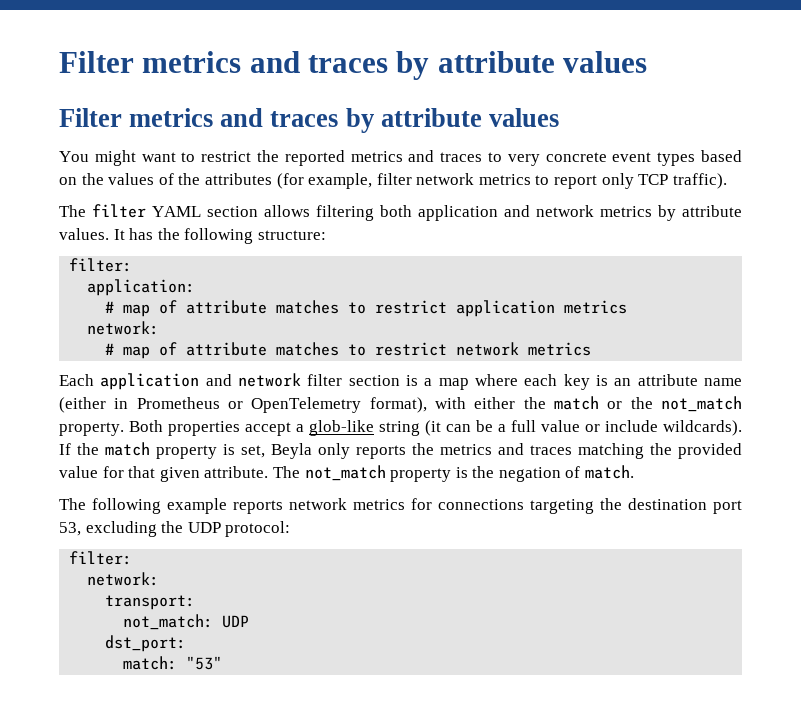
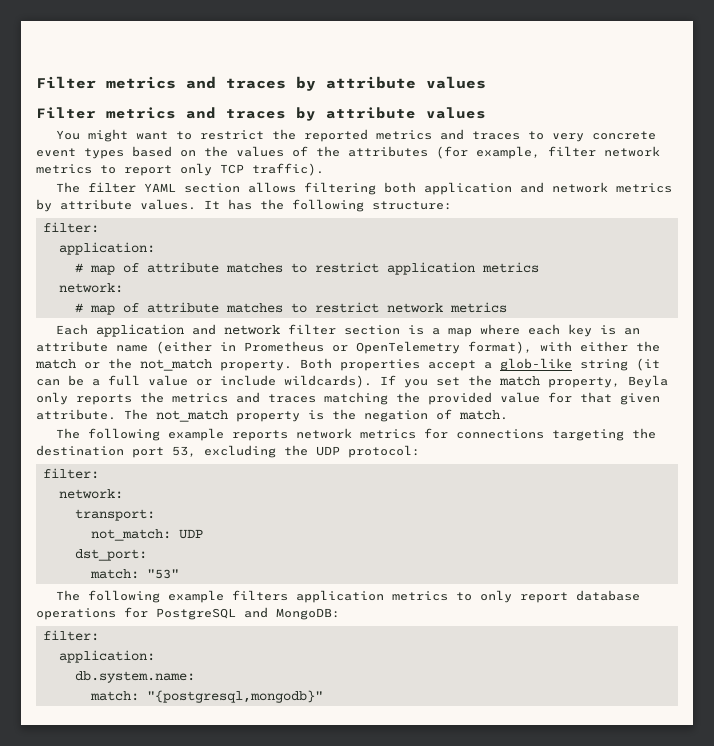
- If the match property is set, Beyla only reports the metrics and traces matching the provided value for that given attribute.
+ If you set the match property, Beyla only reports the metrics and traces matching the provided value for that given attribute.
+ The following example filters application metrics to only report database operations for PostgreSQL and MongoDB:
+ filter:
+ application:
+ db.system.name:
+ match: "{postgresql,mongodb}"

